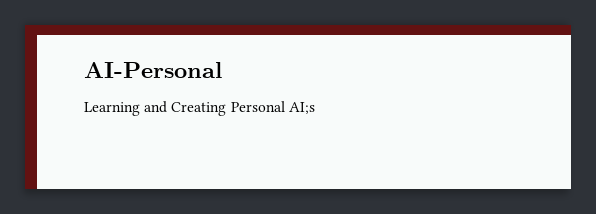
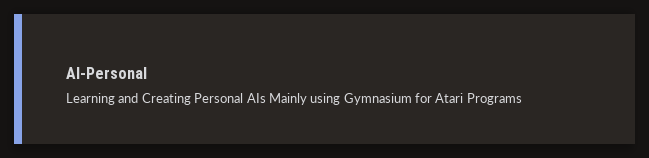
- Learning and Creating Personal AI;s
+ Learning and Creating Personal AIs Mainly using Gymnasium for Atari Programs

